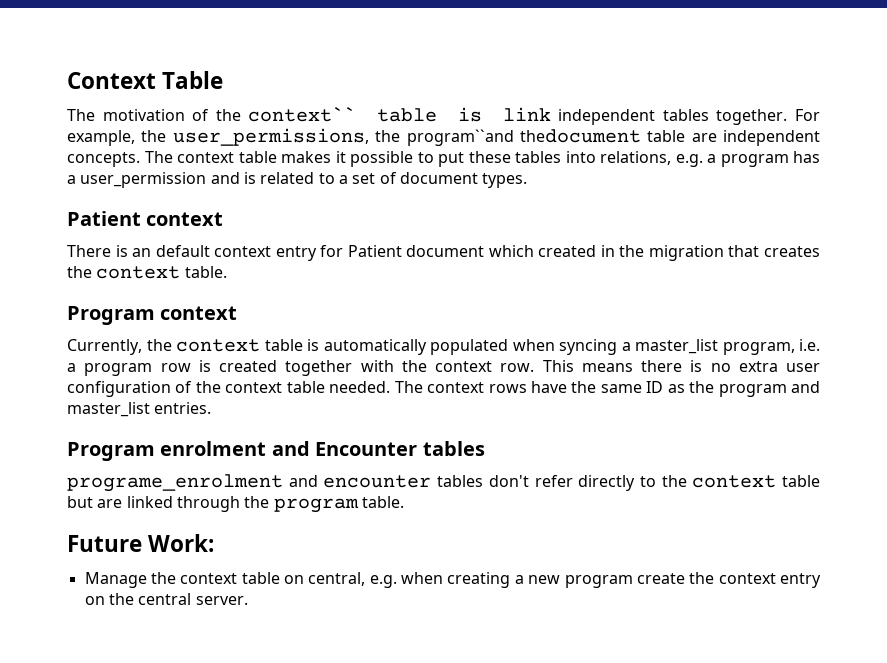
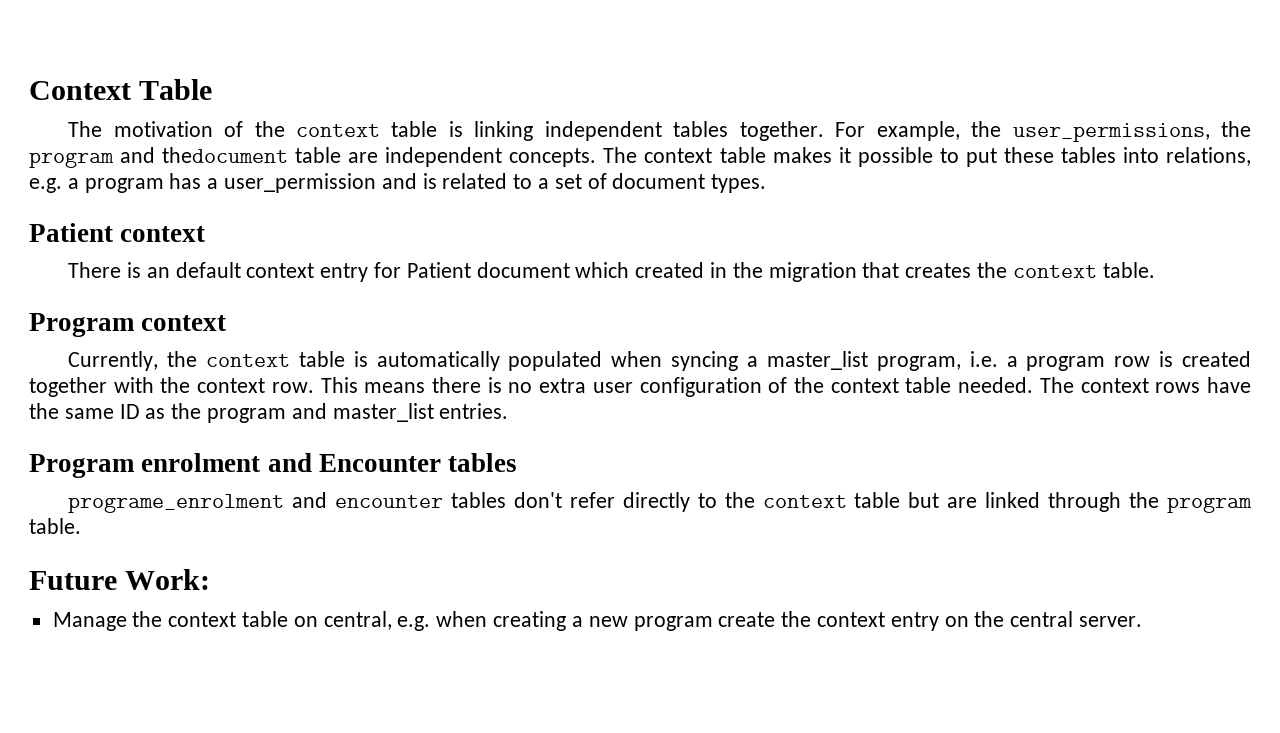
- The motivation of the context`` table is link independent tables together.
+ The motivation of the context table is linking independent tables together.
- For example, the user_permissions, the program``and thedocument table are independent concepts.
+ For example, the user_permissions, the program and thedocument table are independent concepts.

